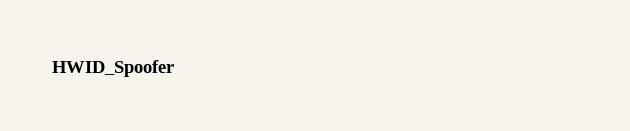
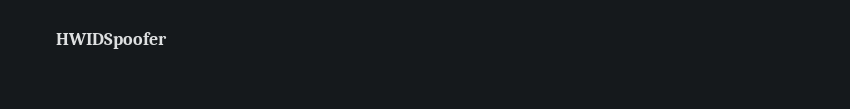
- HWID_Spoofer
+ HWIDSpoofer

